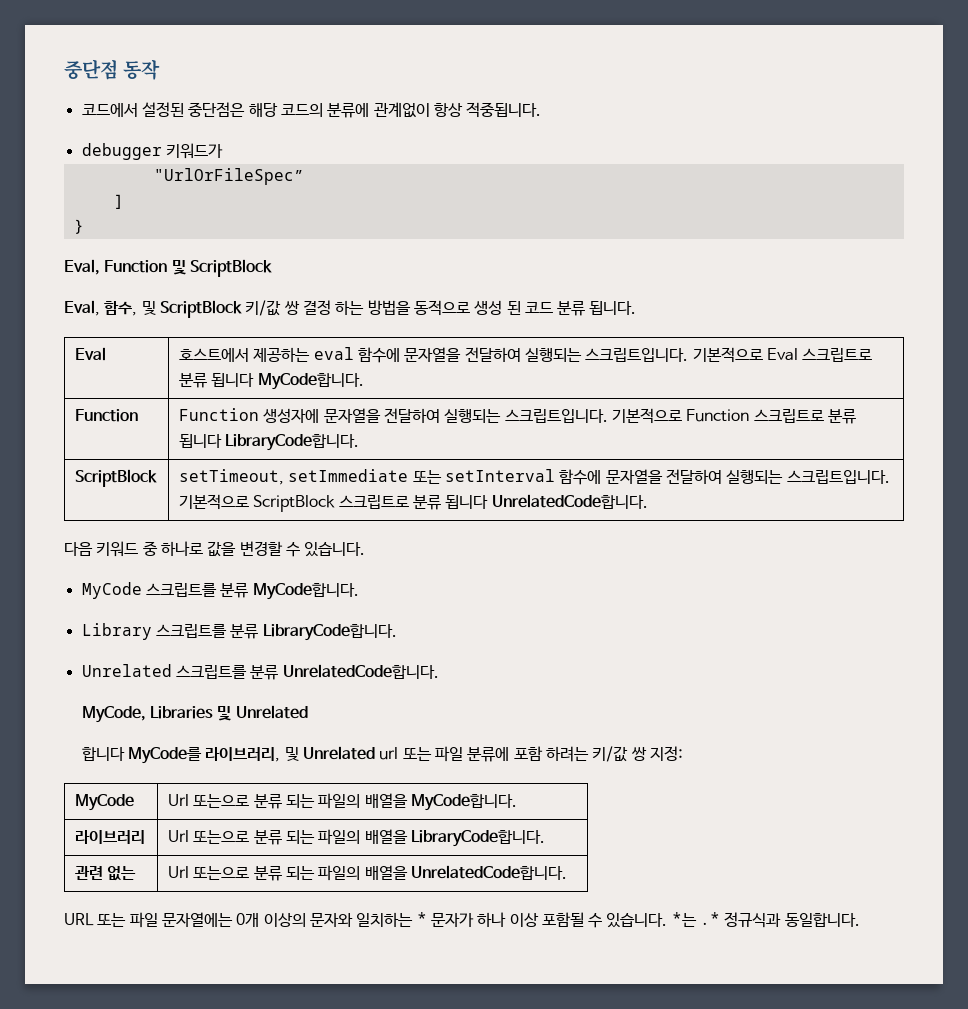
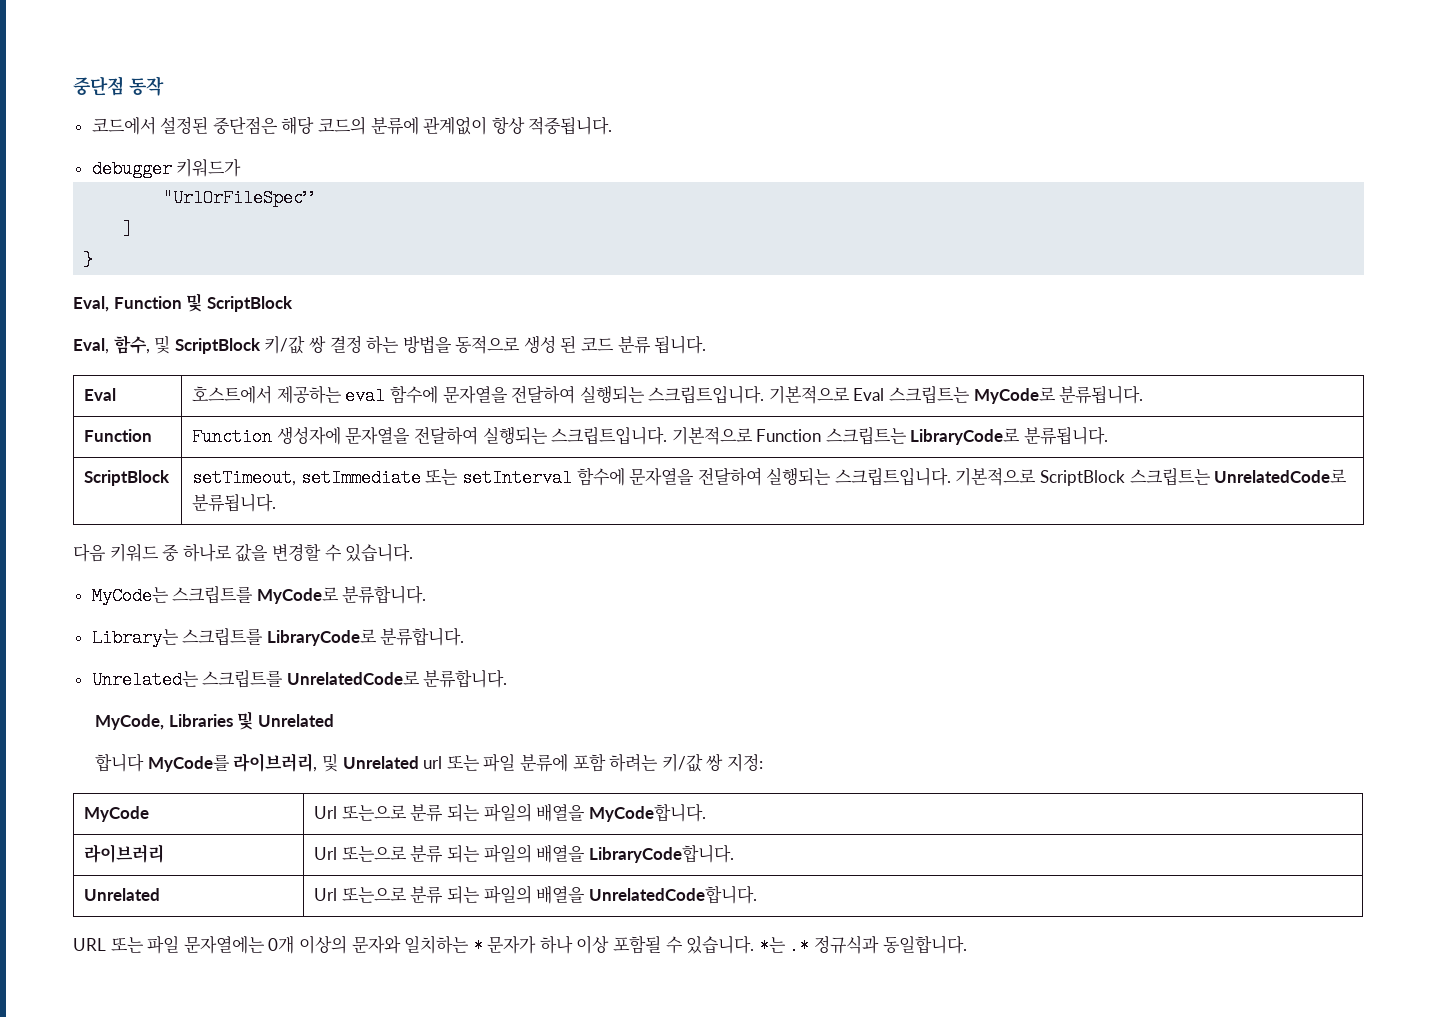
- Eval | 호스트에서 제공하는 eval 함수에 문자열을 전달하여 실행되는 스크립트입니다. 기본적으로 Eval 스크립트로 분류 됩니다 MyCode합니다.
+ Eval | 호스트에서 제공하는 eval 함수에 문자열을 전달하여 실행되는 스크립트입니다. 기본적으로 Eval 스크립트는 MyCode로 분류됩니다.
- Function | Function 생성자에 문자열을 전달하여 실행되는 스크립트입니다. 기본적으로 Function 스크립트로 분류 됩니다 LibraryCode합니다.
+ Function | Function 생성자에 문자열을 전달하여 실행되는 스크립트입니다. 기본적으로 Function 스크립트는 LibraryCode로 분류됩니다.
- ScriptBlock | setTimeout, setImmediate 또는 setInterval 함수에 문자열을 전달하여 실행되는 스크립트입니다. 기본적으로 ScriptBlock 스크립트로 분류 됩니다 UnrelatedCode합니다.
+ ScriptBlock | setTimeout, setImmediate 또는 setInterval 함수에 문자열을 전달하여 실행되는 스크립트입니다. 기본적으로 ScriptBlock 스크립트는 UnrelatedCode로 분류됩니다.
- MyCode 스크립트를 분류 MyCode합니다.
- Library 스크립트를 분류 LibraryCode합니다.
- Unrelated 스크립트를 분류 UnrelatedCode합니다.
+ MyCode는 스크립트를 MyCode로 분류합니다.
+ Library는 스크립트를 LibraryCode로 분류합니다.
+ Unrelated는 스크립트를 UnrelatedCode로 분류합니다.
- 관련 없는 | Url 또는으로 분류 되는 파일의 배열을 UnrelatedCode합니다.
+ Unrelated | Url 또는으로 분류 되는 파일의 배열을 UnrelatedCode합니다.

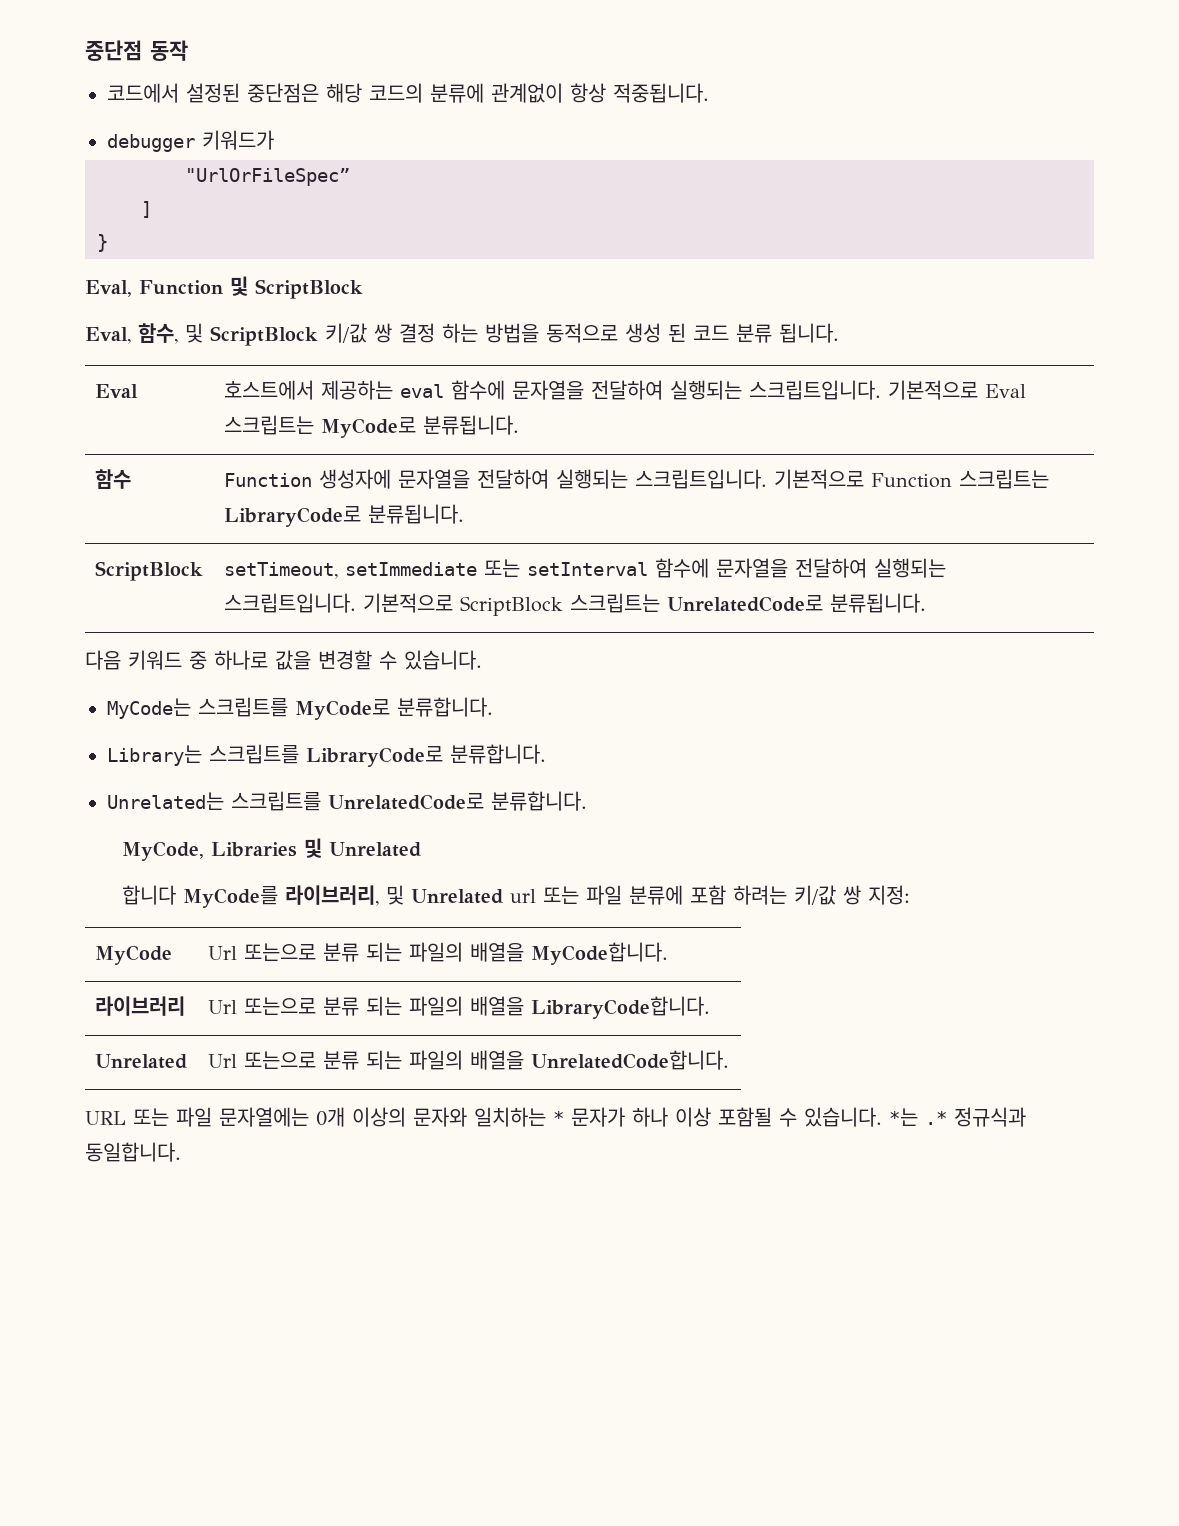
- Function | Function 생성자에 문자열을 전달하여 실행되는 스크립트입니다. 기본적으로 Function 스크립트는 LibraryCode로 분류됩니다.
+ 함수 | Function 생성자에 문자열을 전달하여 실행되는 스크립트입니다. 기본적으로 Function 스크립트는 LibraryCode로 분류됩니다.

